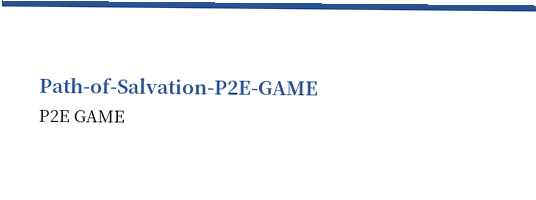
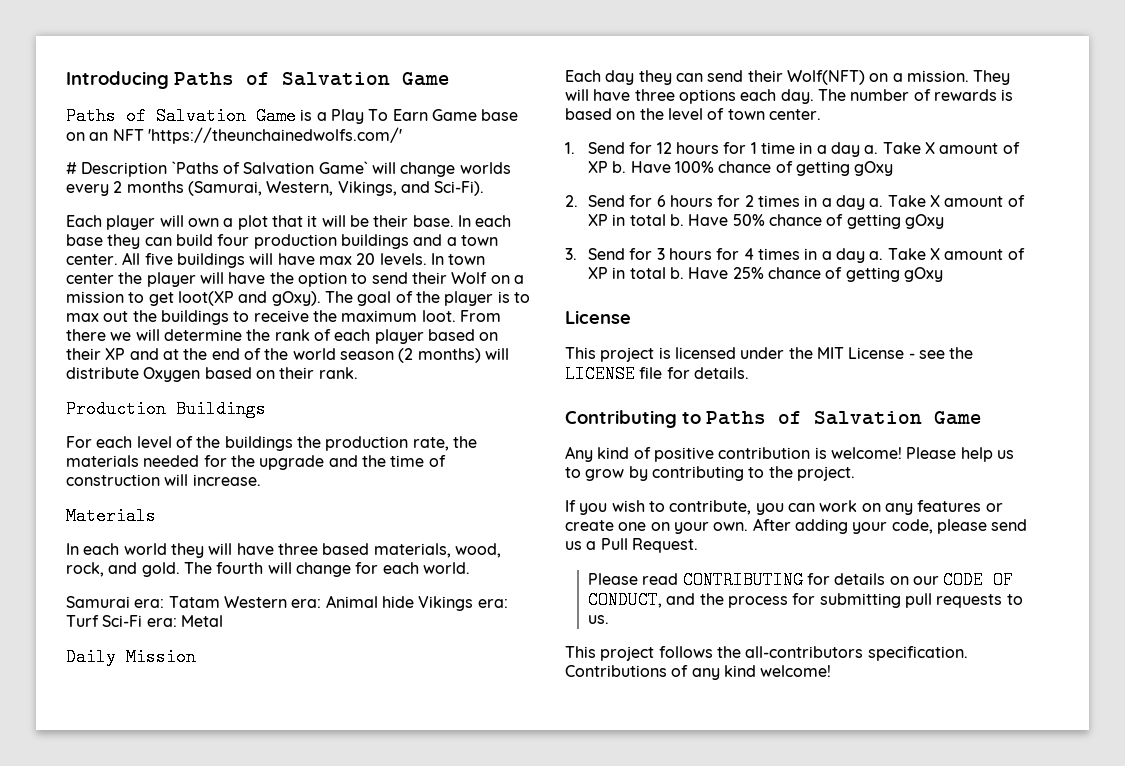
- Path-of-Salvation-P2E-GAME
- P2E GAME
+ Introducing Paths of Salvation Game
+ Paths of Salvation Game is a Play To Earn Game base on an NFT 'https://theunchainedwolfs.com/'
+ # Description `Paths of Salvation Game` will change worlds every 2 months (Samurai, Western, Vikings, and Sci-Fi).
+ Each player will own a plot that it will be their base. In each base they can build four production buildings and a town center. All five buildings will have max 20 levels. In town center the player will have the option to send their Wolf on a mission to get loot(XP and gOxy). The goal of the player is to max out the buildings to receive the maximum loot. From there we will determine the rank of each player based on their XP and at the end of the world season (2 months) will distribute Oxygen based on their rank.
+ Production Buildings
+ For each level of the buildings the production rate, the materials needed for the upgrade and the time of construction will increase.
+ Materials
+ In each world they will have three based materials, wood, rock, and gold. The fourth will change for each world.
+ Samurai era: Tatam Western era: Animal hide Vikings era: Turf Sci-Fi era: Metal
+ Daily Mission
+ Each day they can send their Wolf(NFT) on a mission. They will have three options each day. The number of rewards is based on the level of town center.
+ 1. Send for 12 hours for 1 time in a day a. Take X amount of XP b. Have 100% chance of getting gOxy
+ 2. Send for 6 hours for 2 times in a day a. Take X amount of XP in total b. Have 50% chance of getting gOxy
+ 3. Send for 3 hours for 4 times in a day a. Take X amount of XP in total b. Have 25% chance of getting gOxy
+ License
+ This project is licensed under the MIT License - see the LICENSE file for details.
+ Contributing to Paths of Salvation Game
+ Any kind of positive contribution is welcome! Please help us to grow by contributing to the project.
+ If you wish to contribute, you can work on any features or create one on your own. After adding your code, please send us a Pull Request.
+ Please read CONTRIBUTING for details on our CODE OF CONDUCT, and the process for submitting pull requests to us.
+ This project follows the all-contributors specification. Contributions of any kind welcome!

